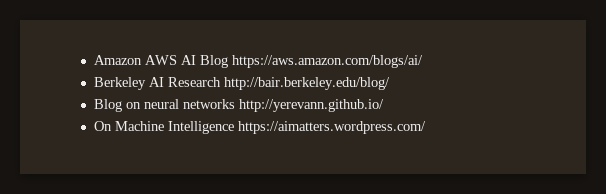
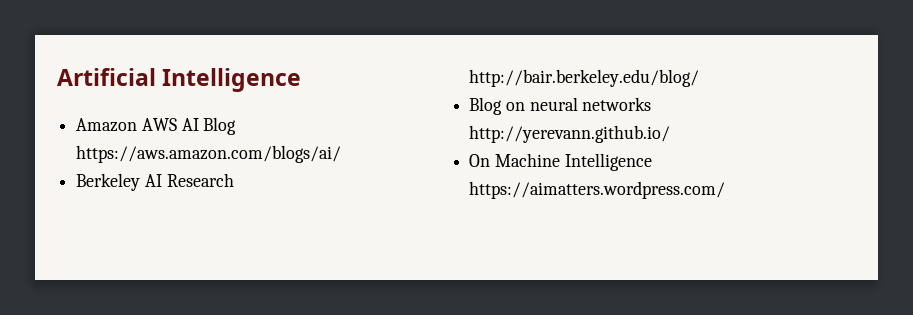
+ Artificial Intelligence

